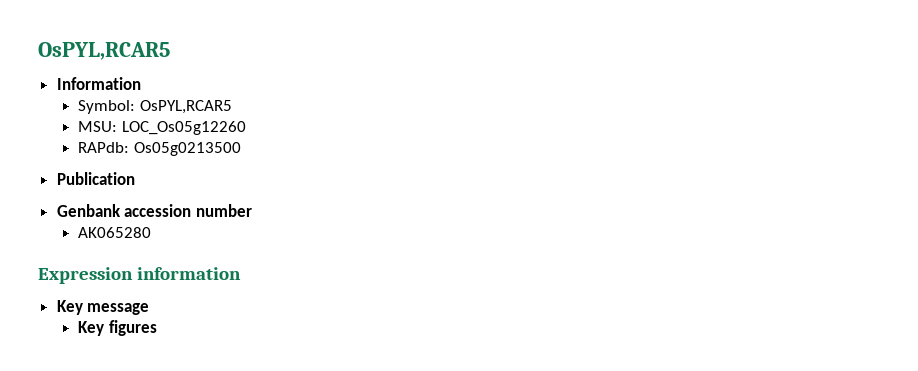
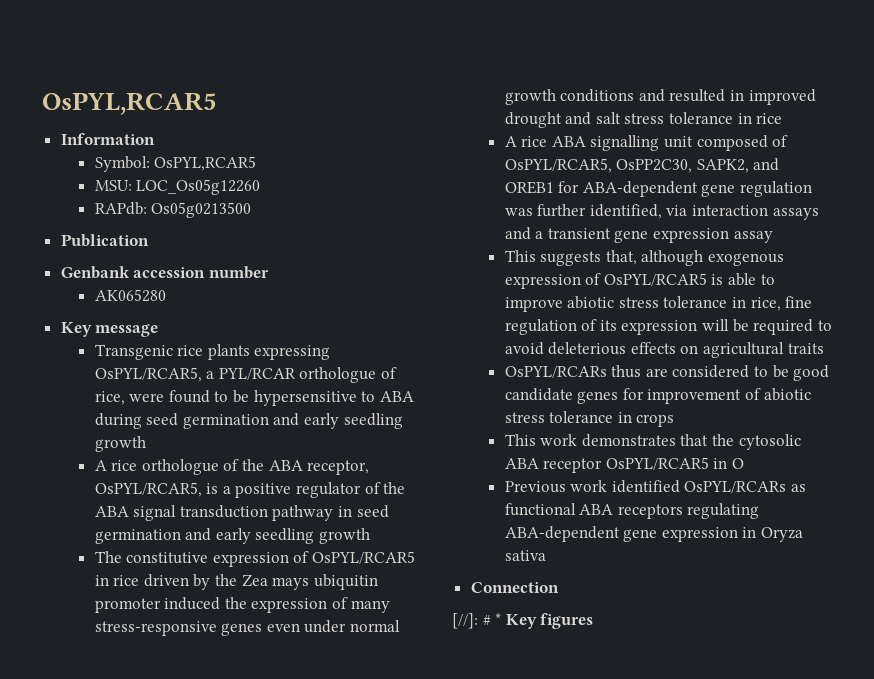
- Expression information
- Key figures
+ Transgenic rice plants expressing OsPYL/RCAR5, a PYL/RCAR orthologue of rice, were found to be hypersensitive to ABA during seed germination and early seedling growth
+ A rice orthologue of the ABA receptor, OsPYL/RCAR5, is a positive regulator of the ABA signal transduction pathway in seed germination and early seedling growth
+ The constitutive expression of OsPYL/RCAR5 in rice driven by the Zea mays ubiquitin promoter induced the expression of many stress-responsive genes even under normal growth conditions and resulted in improved drought and salt stress tolerance in rice
+ A rice ABA signalling unit composed of OsPYL/RCAR5, OsPP2C30, SAPK2, and OREB1 for ABA-dependent gene regulation was further identified, via interaction assays and a transient gene expression assay
+ This suggests that, although exogenous expression of OsPYL/RCAR5 is able to improve abiotic stress tolerance in rice, fine regulation of its expression will be required to avoid deleterious effects on agricultural traits
+ OsPYL/RCARs thus are considered to be good candidate genes for improvement of abiotic stress tolerance in crops
+ This work demonstrates that the cytosolic ABA receptor OsPYL/RCAR5 in O
+ Previous work identified OsPYL/RCARs as functional ABA receptors regulating ABA-dependent gene expression in Oryza sativa
+ Connection
+ [//]: # * Key figures

